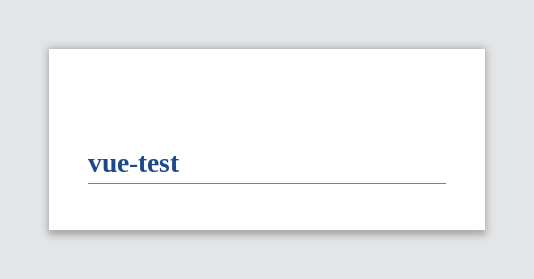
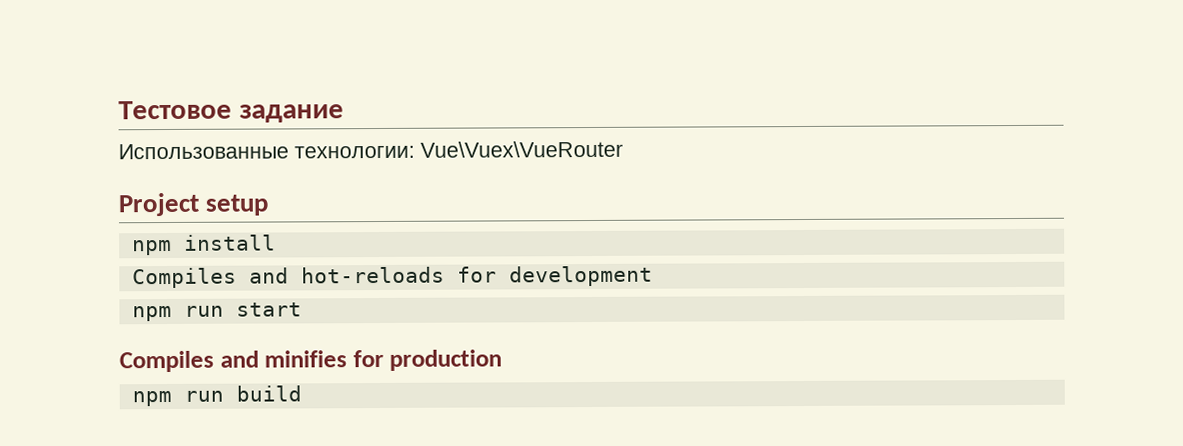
- vue-test
+ Тестовое задание
+ Использованные технологии: Vue\Vuex\VueRouter
+ Project setup
+ npm install
+ Compiles and hot-reloads for development
+ npm run start
+ Compiles and minifies for production
+ npm run build

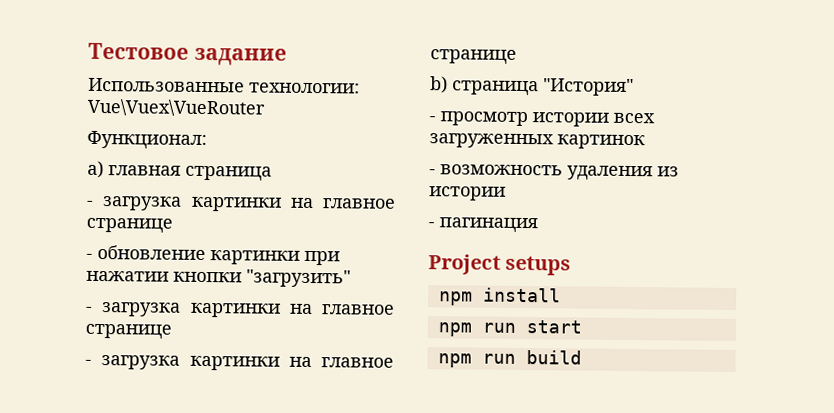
+ Функционал:
+ a) главная страница
+ - загрузка картинки на главное странице
+ - обновление картинки при нажатии кнопки "загрузить"
+ - загрузка картинки на главное странице
+ - загрузка картинки на главное странице
+ b) страница "История"
+ - просмотр истории всех загруженных картинок
+ - возможность удаления из истории
+ - пагинация
- Project setup
+ Project setups
- Compiles and hot-reloads for development
  npm run start
- Compiles and minifies for production

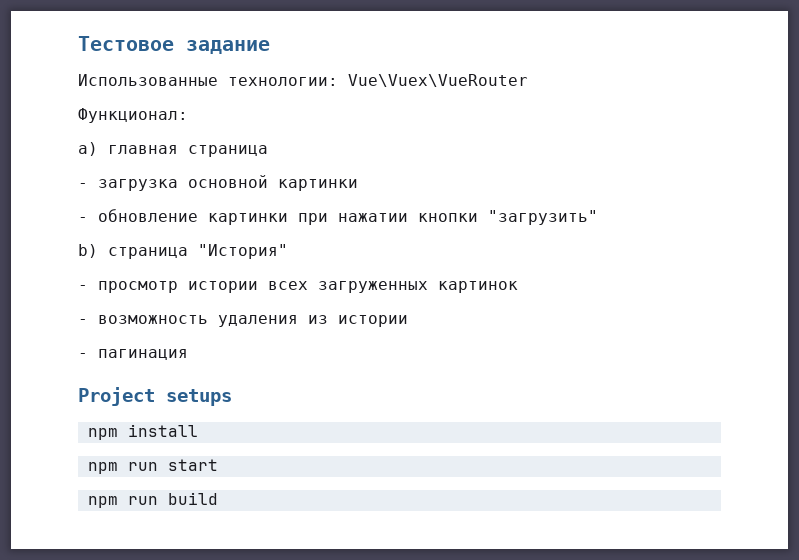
  a) главная страница
- - загрузка картинки на главное странице
+ - загрузка основной картинки
  - обновление картинки при нажатии кнопки "загрузить"
- - загрузка картинки на главное странице
- - загрузка картинки на главное странице

